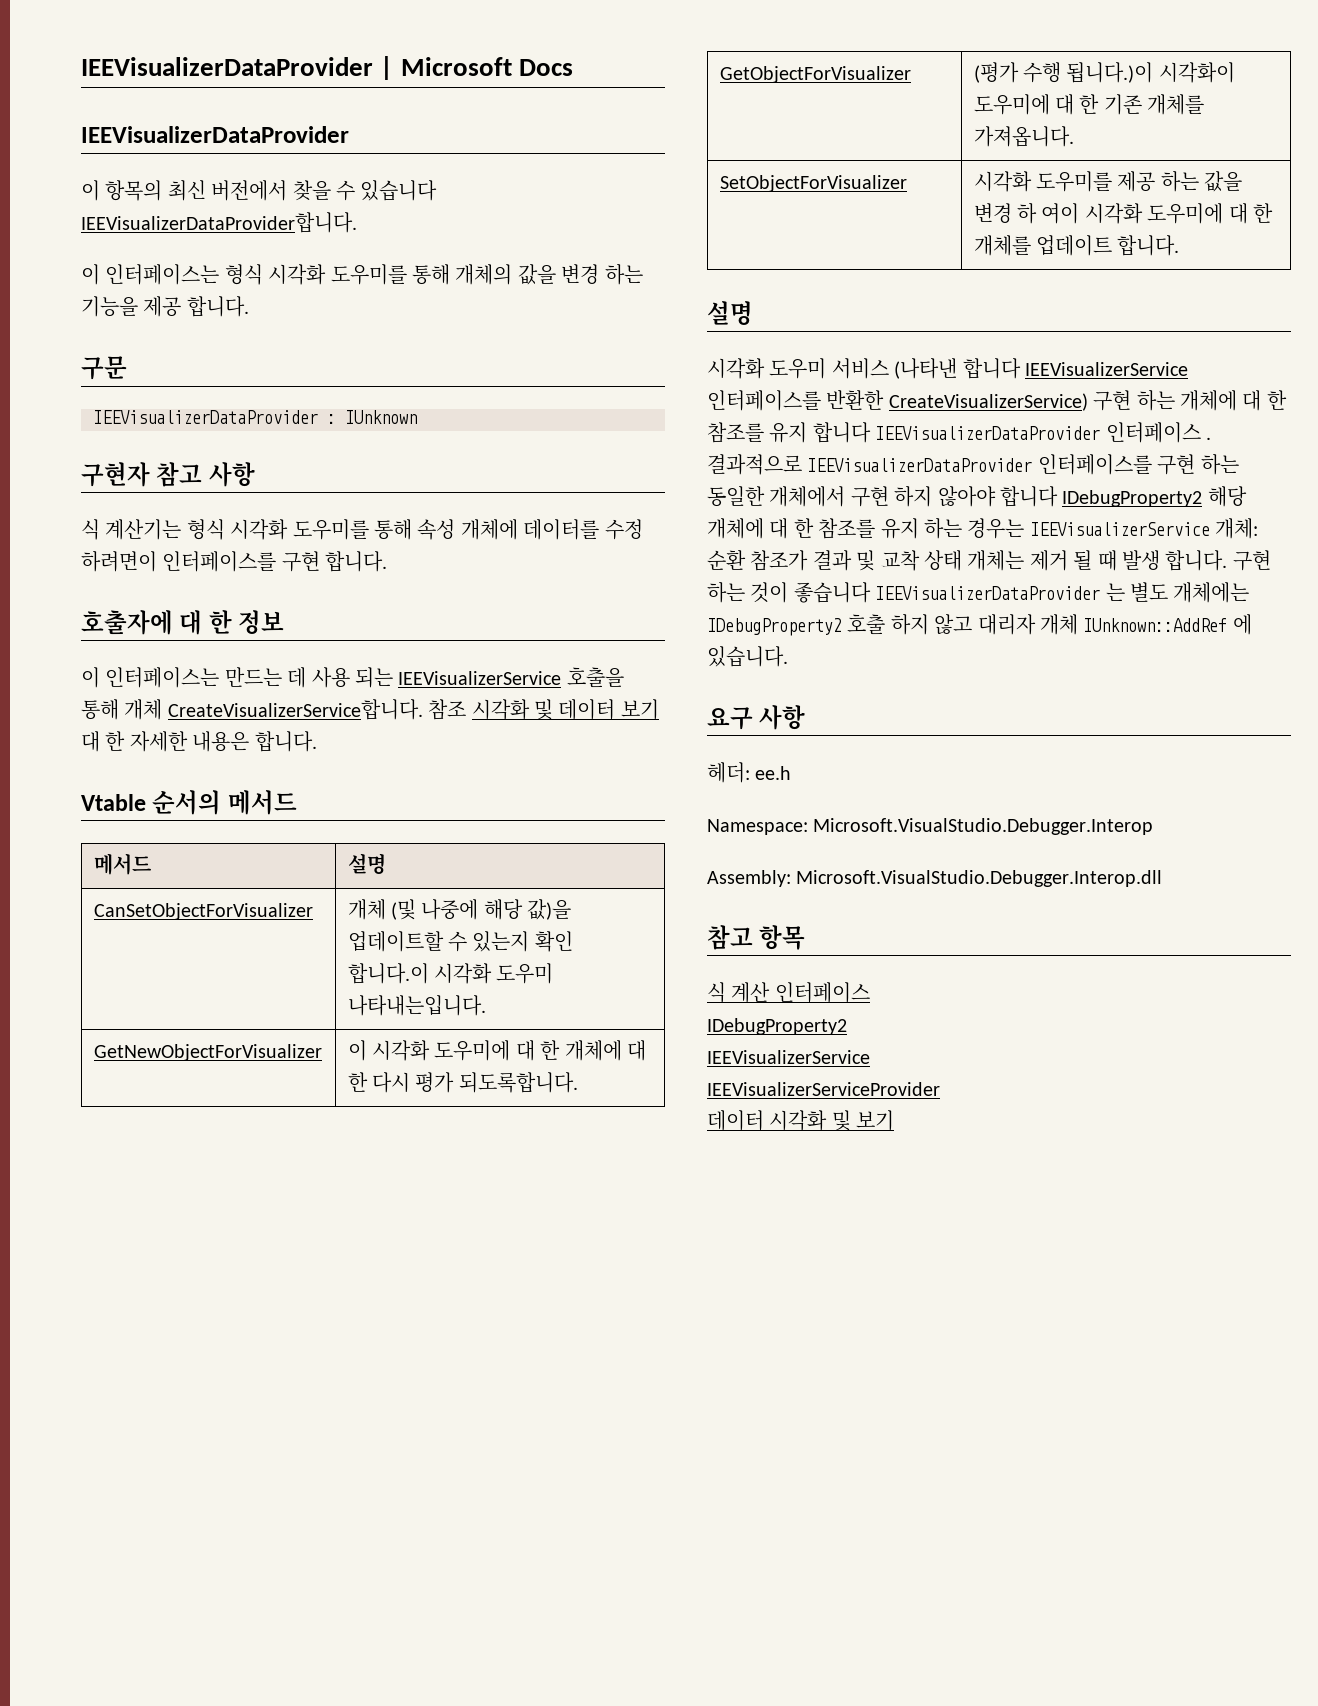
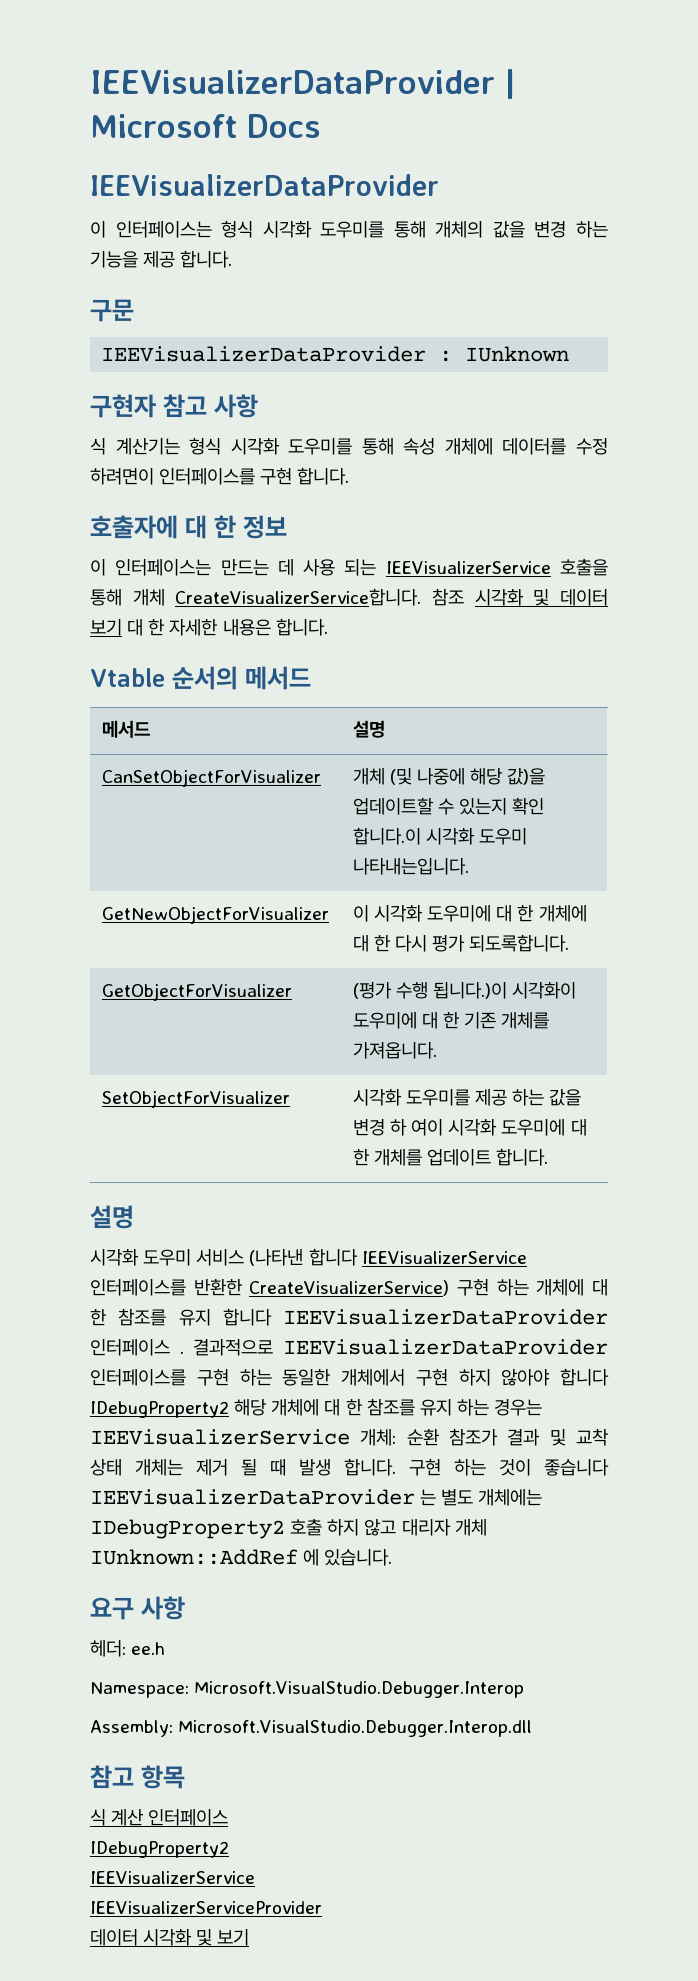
- 이 항목의 최신 버전에서 찾을 수 있습니다 IEEVisualizerDataProvider합니다.

